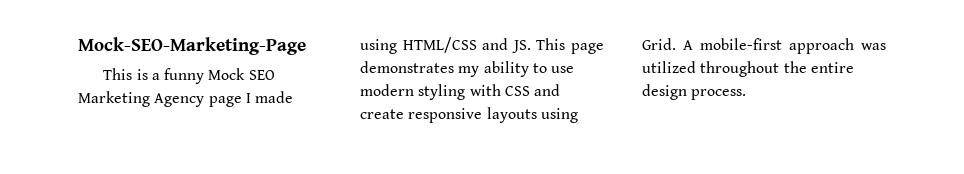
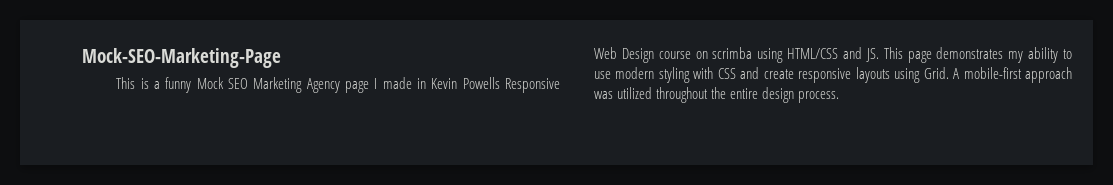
- This is a funny Mock SEO Marketing Agency page I made using HTML/CSS and JS. This page demonstrates my ability to use modern styling with CSS and create responsive layouts using Grid.
+ This is a funny Mock SEO Marketing Agency page I made in Kevin Powells Responsive Web Design course on scrimba using HTML/CSS and JS. This page demonstrates my ability to use modern styling with CSS and create responsive layouts using Grid.

